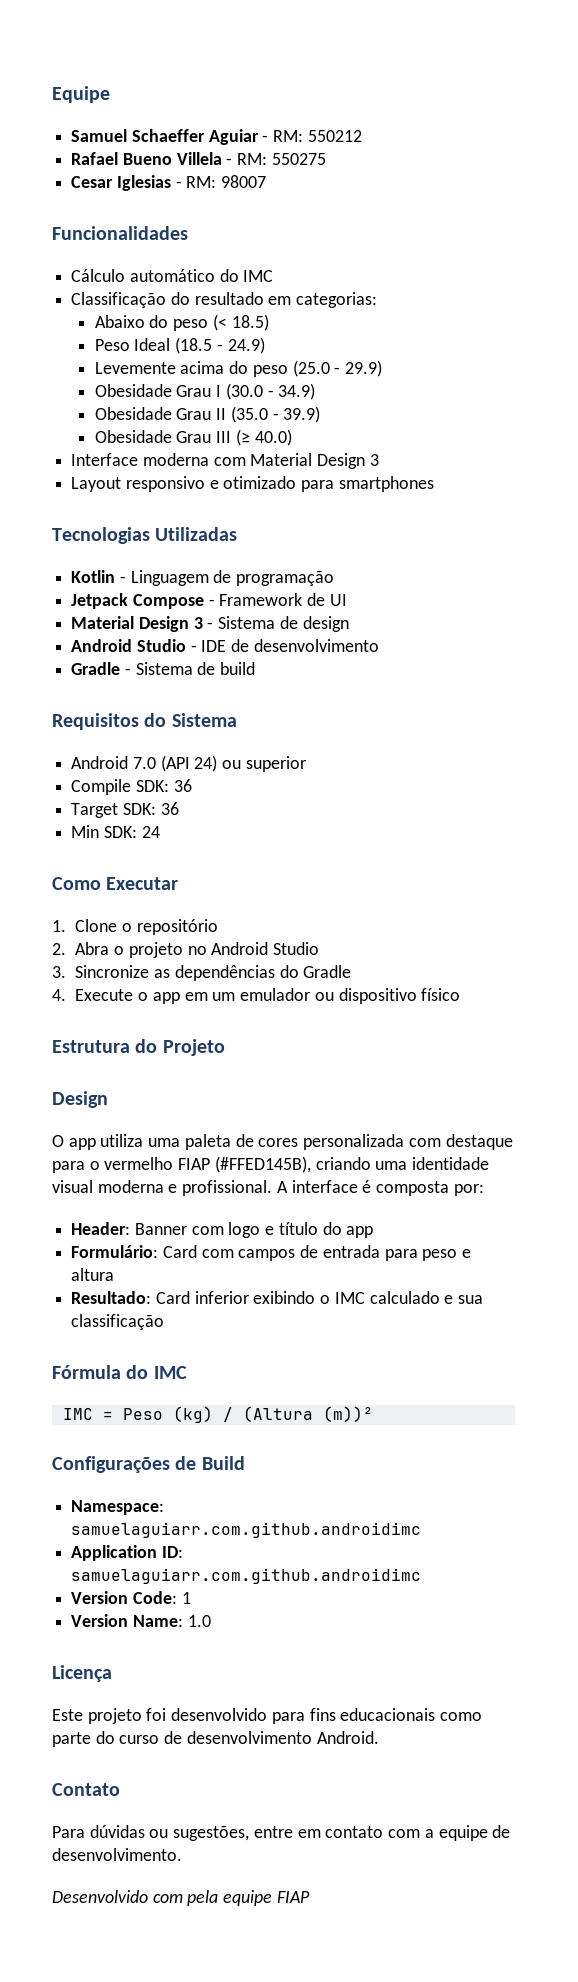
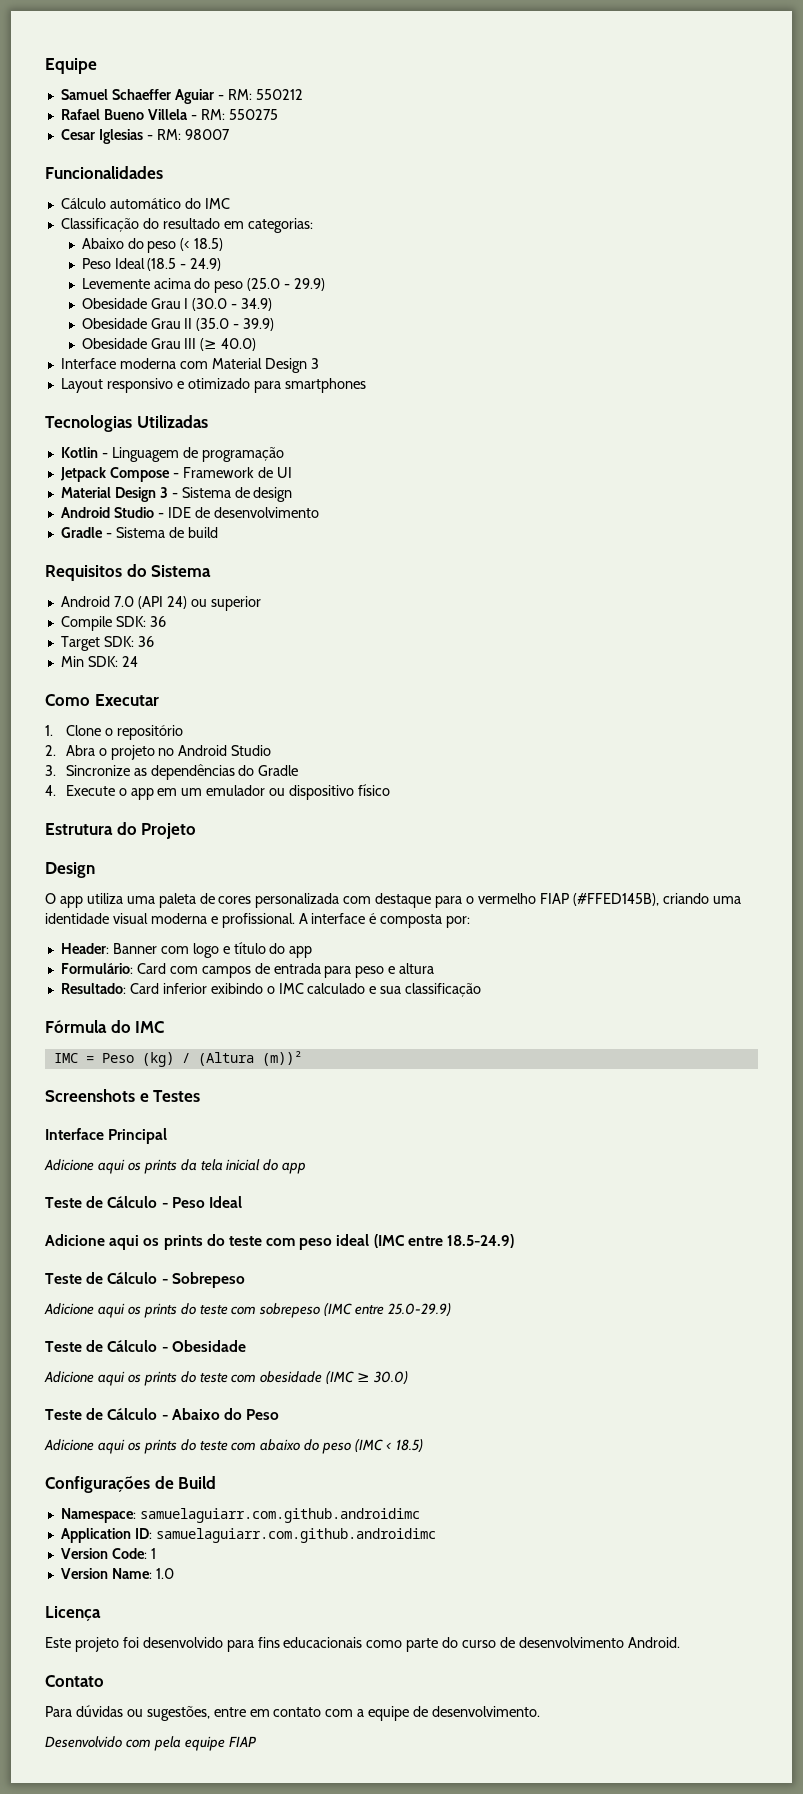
+ Screenshots e Testes
+ Interface Principal
+ Adicione aqui os prints da tela inicial do app
+ Teste de Cálculo - Peso Ideal
+ Adicione aqui os prints do teste com peso ideal (IMC entre 18.5-24.9)
+ Teste de Cálculo - Sobrepeso
+ Adicione aqui os prints do teste com sobrepeso (IMC entre 25.0-29.9)
+ Teste de Cálculo - Obesidade
+ Adicione aqui os prints do teste com obesidade (IMC ≥ 30.0)
+ Teste de Cálculo - Abaixo do Peso
+ Adicione aqui os prints do teste com abaixo do peso (IMC < 18.5)

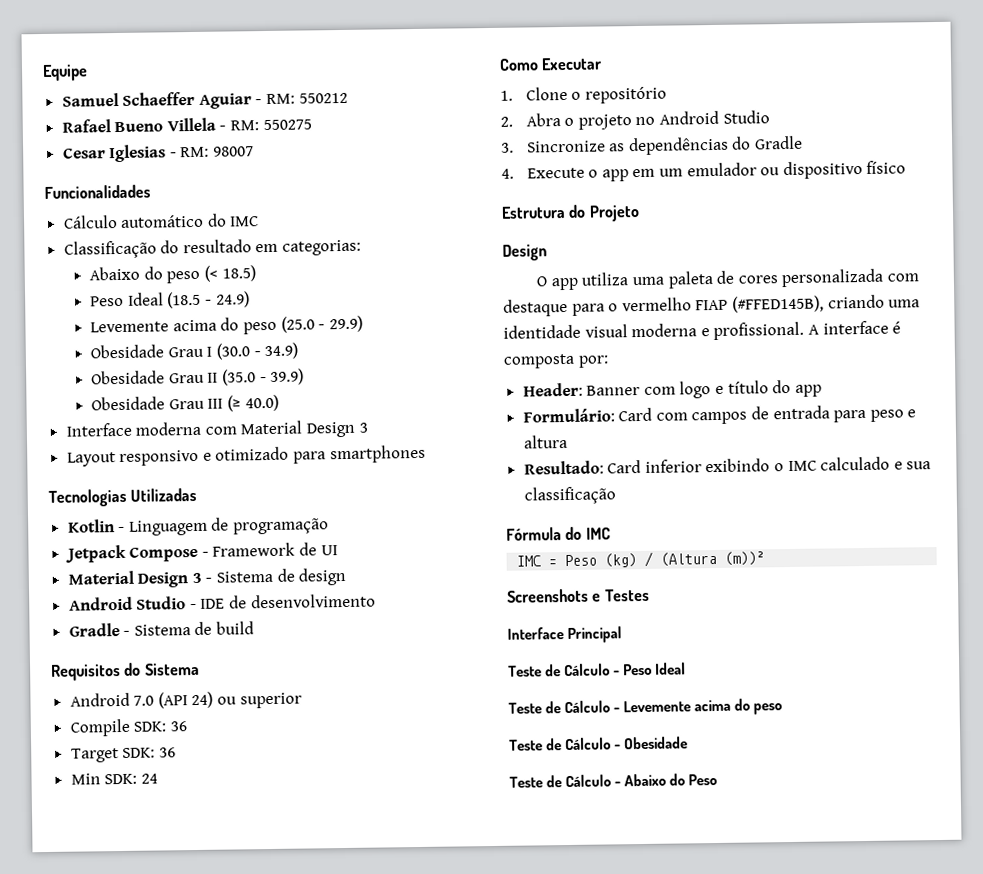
- Adicione aqui os prints da tela inicial do app
- Adicione aqui os prints do teste com peso ideal (IMC entre 18.5-24.9)
- Teste de Cálculo - Sobrepeso
- Adicione aqui os prints do teste com sobrepeso (IMC entre 25.0-29.9)
+ Teste de Cálculo - Levemente acima do peso
- Adicione aqui os prints do teste com obesidade (IMC ≥ 30.0)
- Adicione aqui os prints do teste com abaixo do peso (IMC < 18.5)
- Configurações de Build
- Namespace: samuelaguiarr.com.github.androidimc
- Application ID: samuelaguiarr.com.github.androidimc
- Version Code: 1
- Version Name: 1.0
- Licença
- Este projeto foi desenvolvido para fins educacionais como parte do curso de desenvolvimento Android.
- Contato
- Para dúvidas ou sugestões, entre em contato com a equipe de desenvolvimento.
- Desenvolvido com pela equipe FIAP

